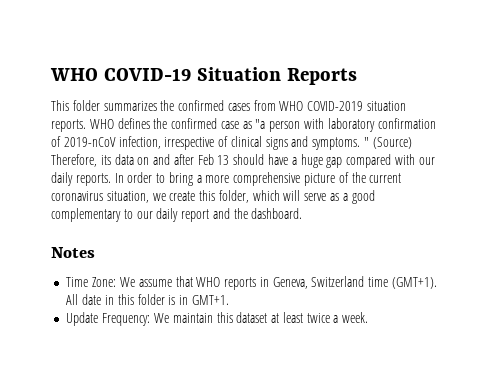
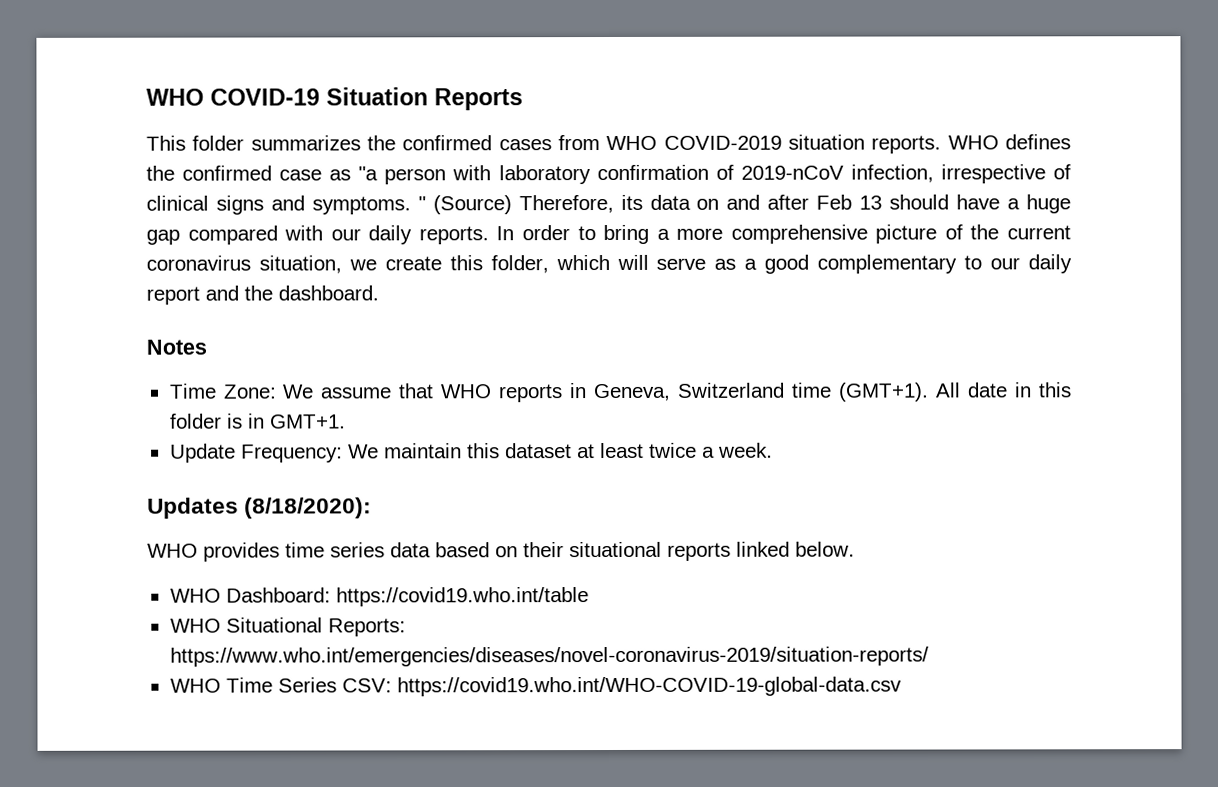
+ Updates (8/18/2020):
+ WHO provides time series data based on their situational reports linked below.
+ WHO Dashboard: https://covid19.who.int/table
+ WHO Situational Reports: https://www.who.int/emergencies/diseases/novel-coronavirus-2019/situation-reports/
+ WHO Time Series CSV: https://covid19.who.int/WHO-COVID-19-global-data.csv

